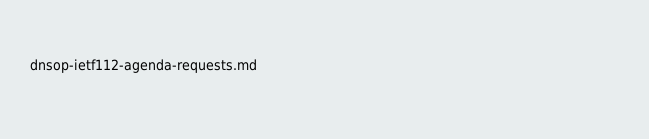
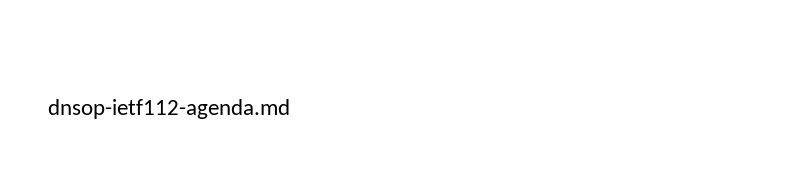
- dnsop-ietf112-agenda-requests.md
+ dnsop-ietf112-agenda.md

